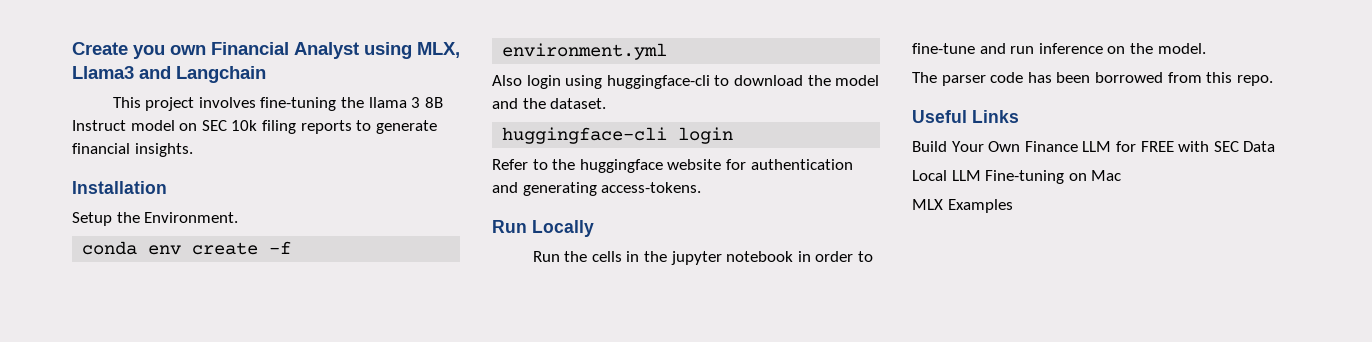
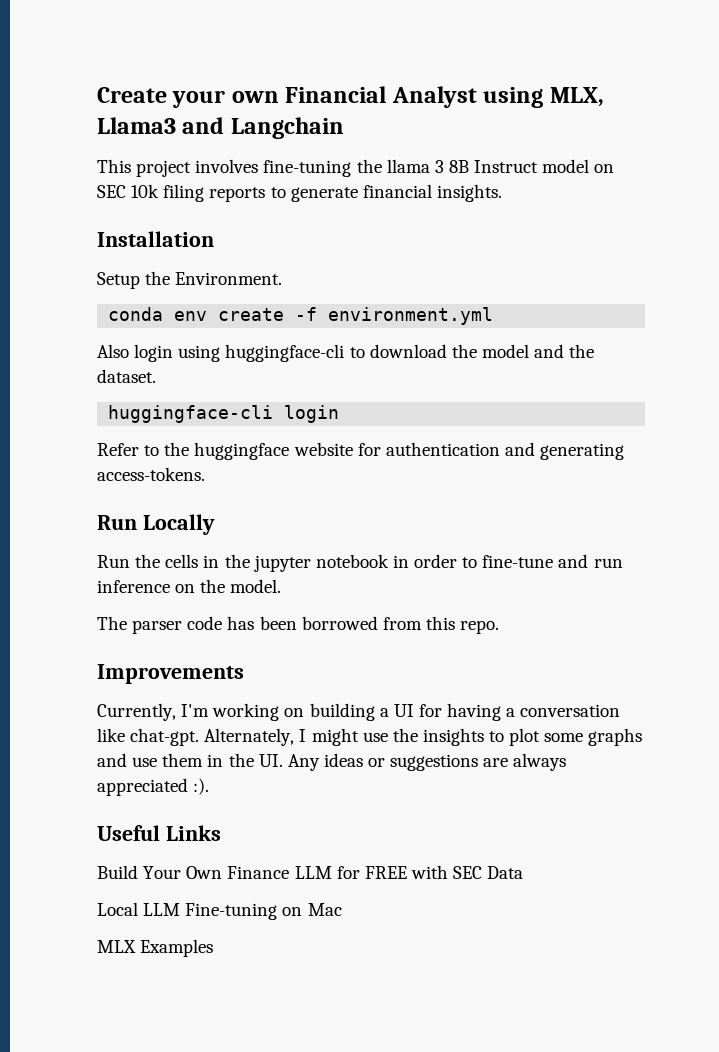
- Create you own Financial Analyst using MLX, Llama3 and Langchain
+ Create your own Financial Analyst using MLX, Llama3 and Langchain
+ Improvements
+ Currently, I'm working on building a UI for having a conversation like chat-gpt. Alternately, I might use the insights to plot some graphs and use them in the UI. Any ideas or suggestions are always appreciated :).

